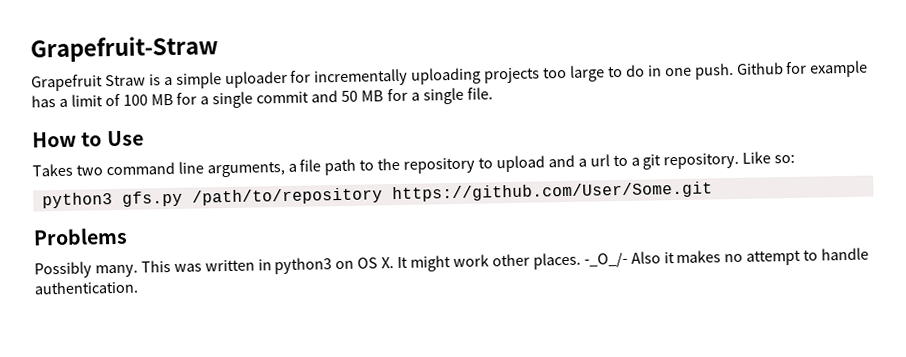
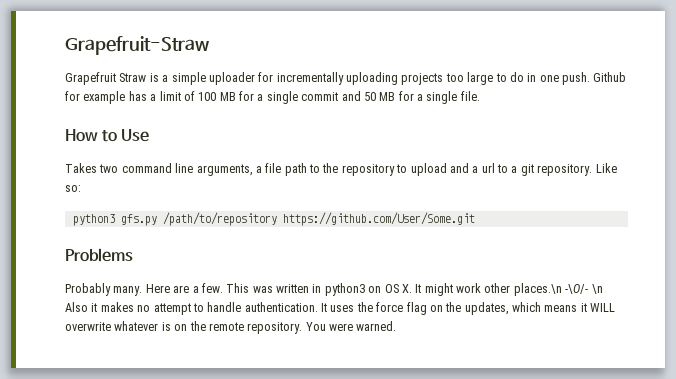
- Possibly many.
+ Probably many. Here are a few.
- This was written in python3 on OS X. It might work other places. -_O_/- Also it makes no attempt to handle authentication.
+ This was written in python3 on OS X. It might work other places.\n -\O/- \n Also it makes no attempt to handle authentication.
+ It uses the force flag on the updates, which means it WILL overwrite whatever is on the remote repository. You were warned.

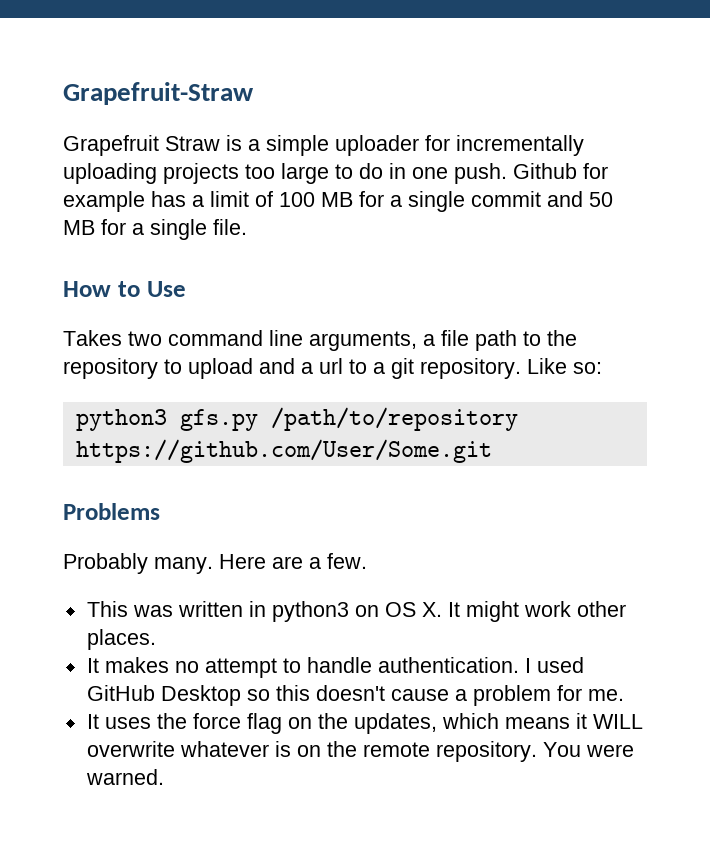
- Here are a few. This was written in python3 on OS X. It might work other places.\n -\O/- \n Also it makes no attempt to handle authentication. It uses the force flag on the updates, which means it WILL overwrite whatever is on the remote repository.
+ Here are a few.
+ This was written in python3 on OS X. It might work other places.
+ It makes no attempt to handle authentication. I used GitHub Desktop so this doesn't cause a problem for me.
+ It uses the force flag on the updates, which means it WILL overwrite whatever is on the remote repository.

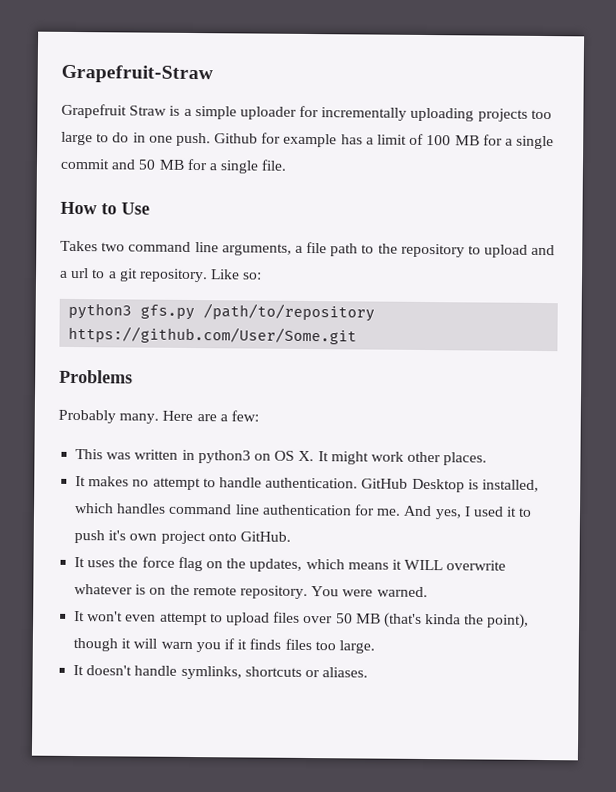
- Here are a few.
+ Here are a few:
- I used GitHub Desktop so this doesn't cause a problem for me.
+ GitHub Desktop is installed, which handles command line authentication for me. And yes, I used it to push it's own project onto GitHub.
+ It won't even attempt to upload files over 50 MB (that's kinda the point), though it will warn you if it finds files too large.
+ It doesn't handle symlinks, shortcuts or aliases.

